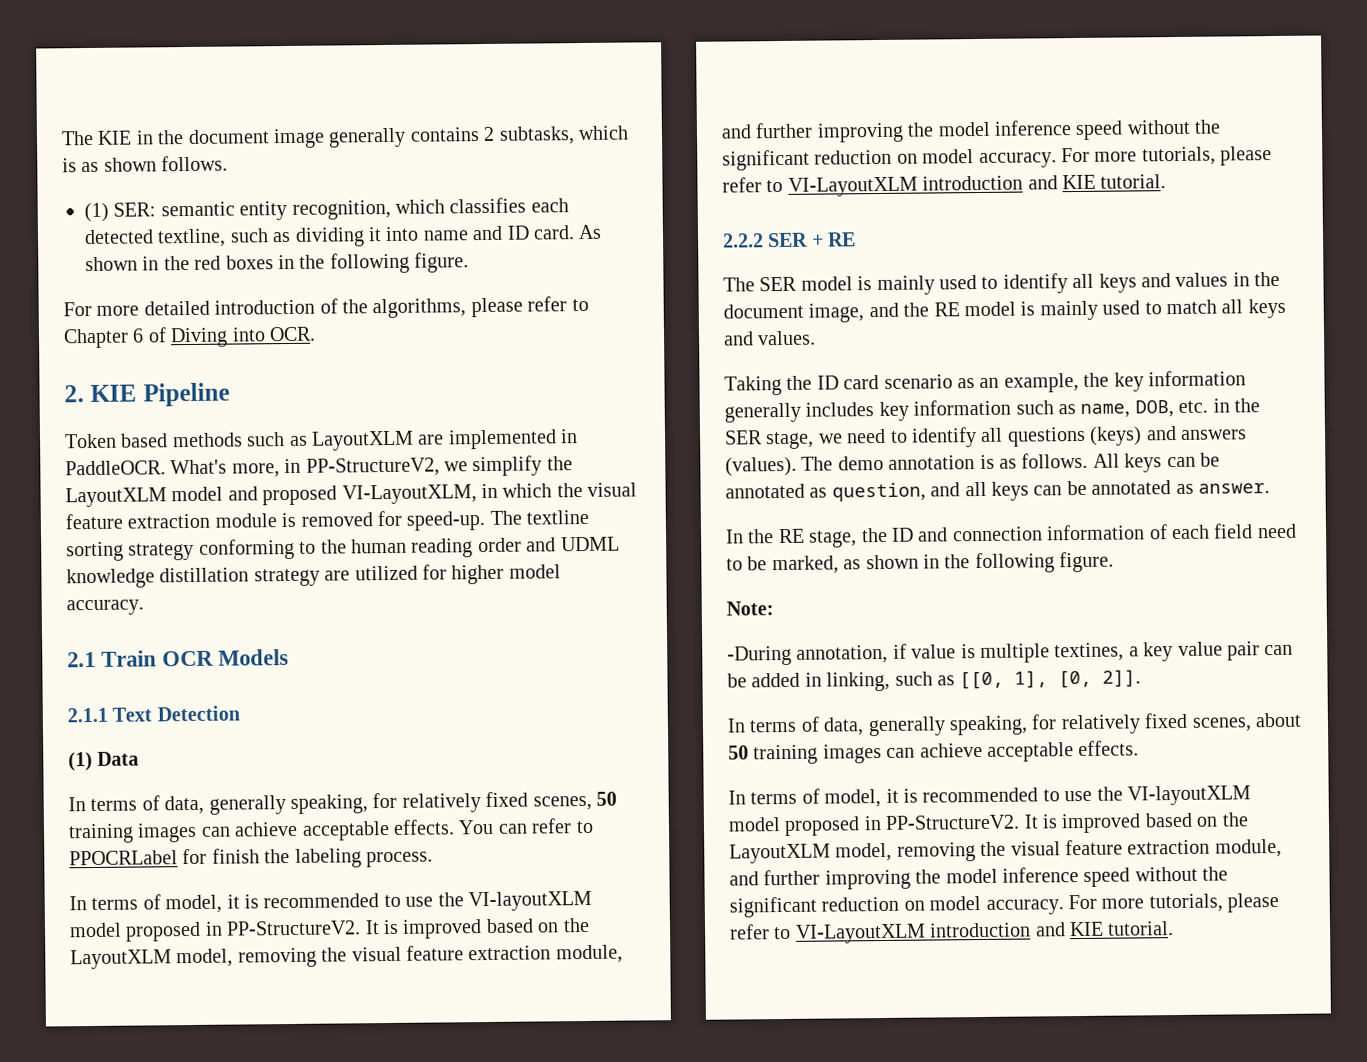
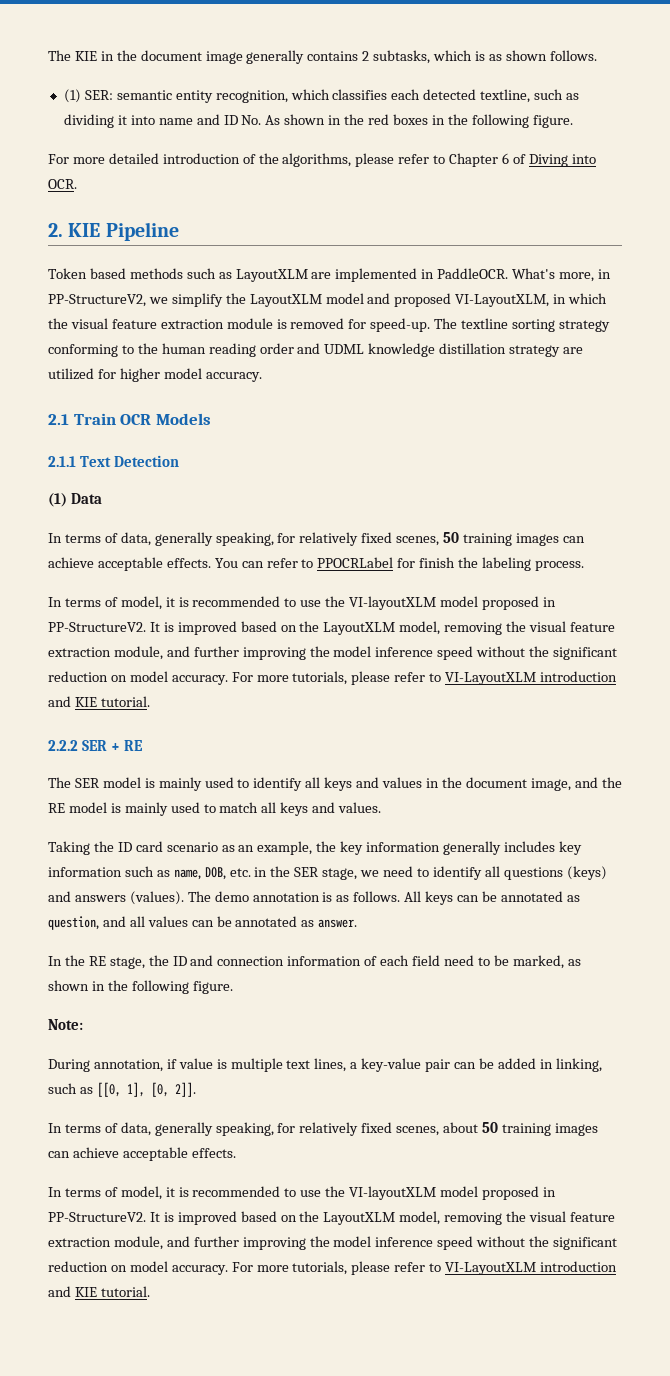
- (1) SER: semantic entity recognition, which classifies each detected textline, such as dividing it into name and ID card. As shown in the red boxes in the following figure.
+ (1) SER: semantic entity recognition, which classifies each detected textline, such as dividing it into name and ID No. As shown in the red boxes in the following figure.
- All keys can be annotated as question, and all keys can be annotated as answer.
+ All keys can be annotated as question, and all values can be annotated as answer.
- -During annotation, if value is multiple textines, a key value pair can be added in linking, such as [[0, 1], [0, 2]].
+ During annotation, if value is multiple text lines, a key-value pair can be added in linking, such as [[0, 1], [0, 2]].

